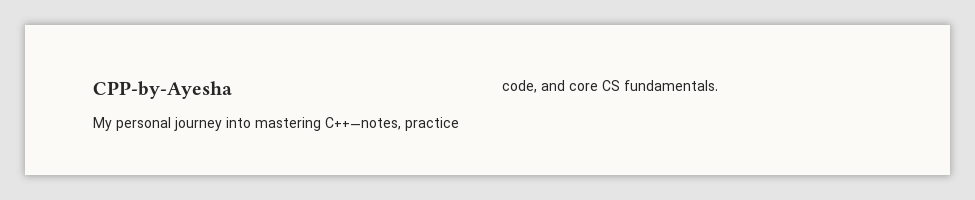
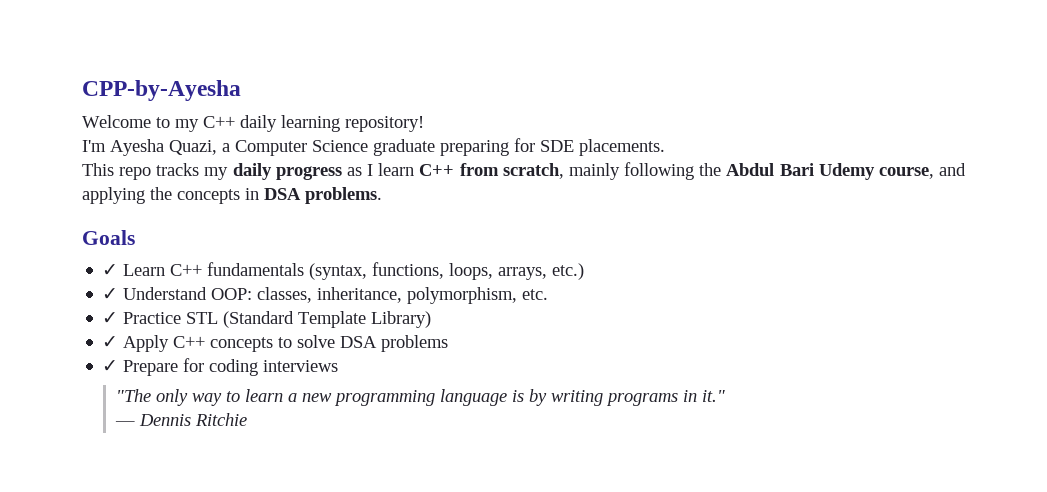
- My personal journey into mastering C++—notes, practice code, and core CS fundamentals.
+ Welcome to my C++ daily learning repository!
+ I'm Ayesha Quazi, a Computer Science graduate preparing for SDE placements.
+ This repo tracks my daily progress as I learn C++ from scratch, mainly following the Abdul Bari Udemy course, and applying the concepts in DSA problems.
+ Goals
+ ✓ Learn C++ fundamentals (syntax, functions, loops, arrays, etc.)
+ ✓ Understand OOP: classes, inheritance, polymorphism, etc.
+ ✓ Practice STL (Standard Template Library)
+ ✓ Apply C++ concepts to solve DSA problems
+ ✓ Prepare for coding interviews
+ "The only way to learn a new programming language is by writing programs in it."
+ — Dennis Ritchie

